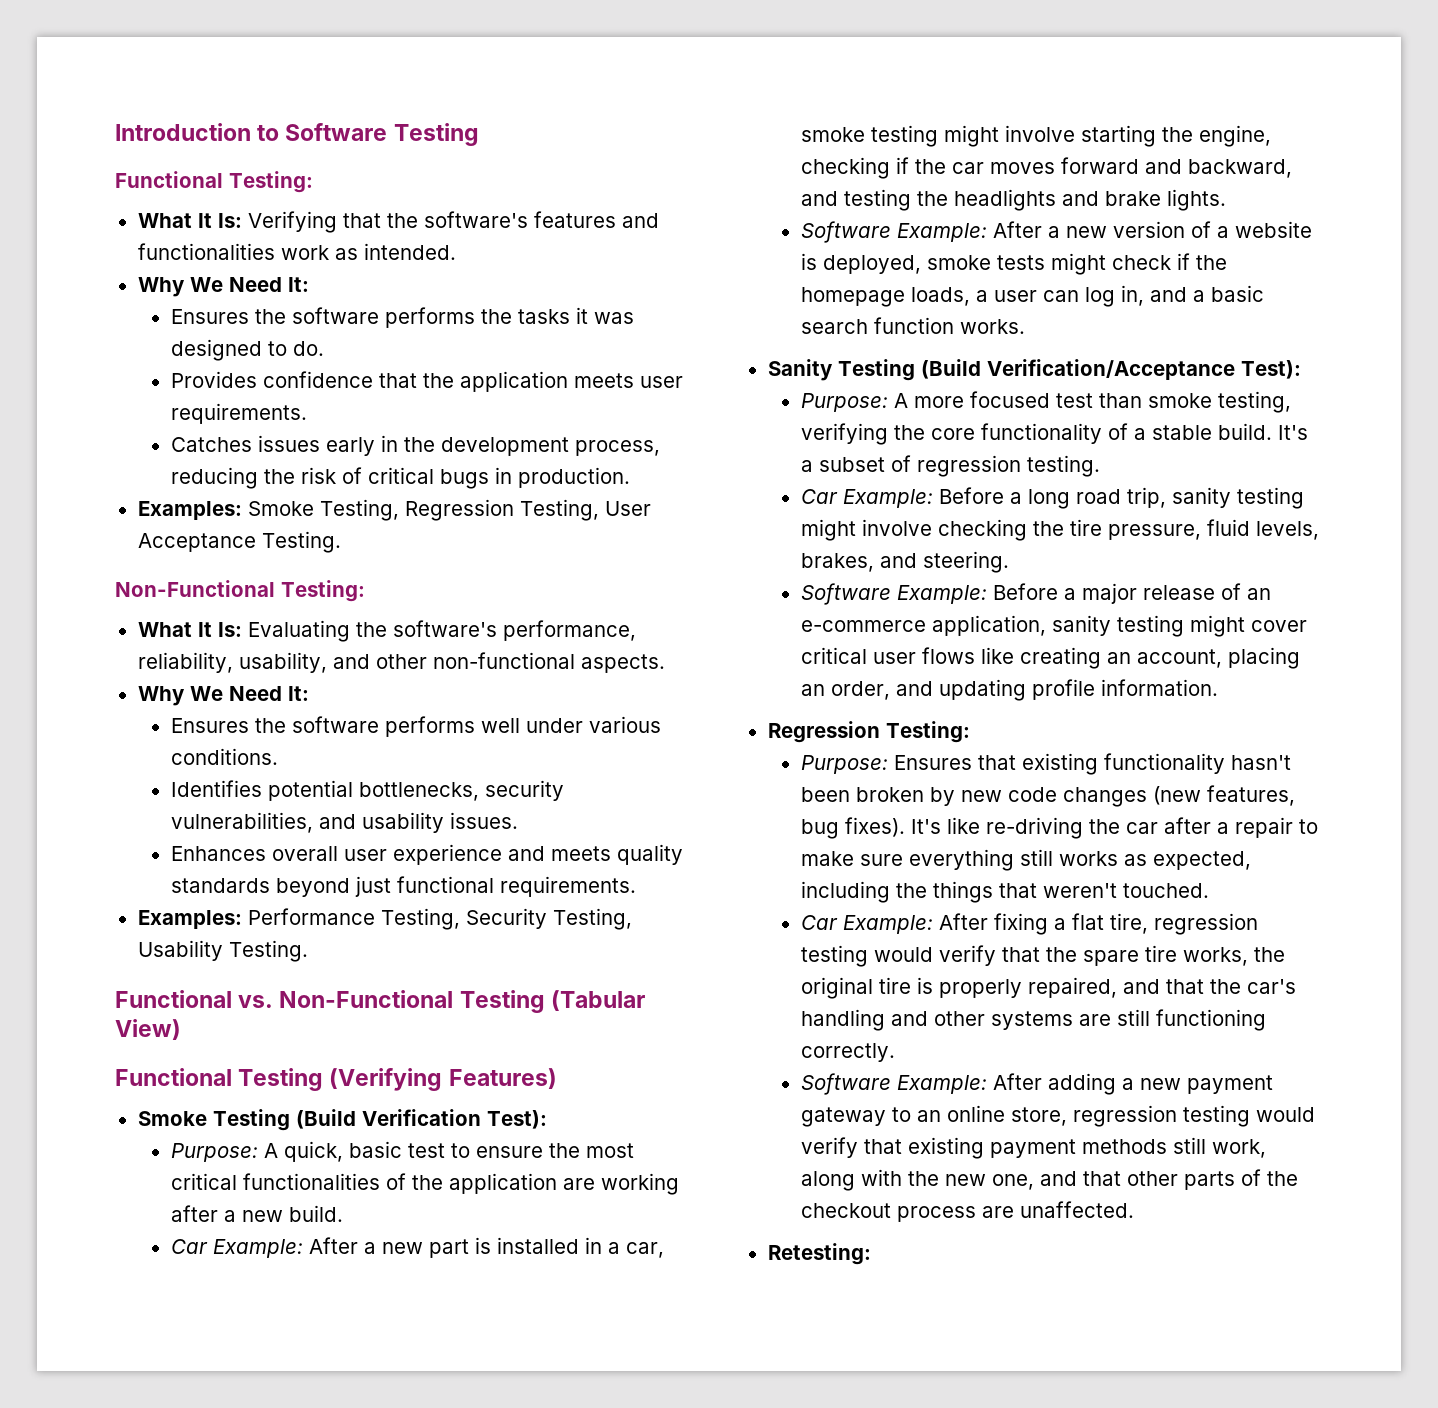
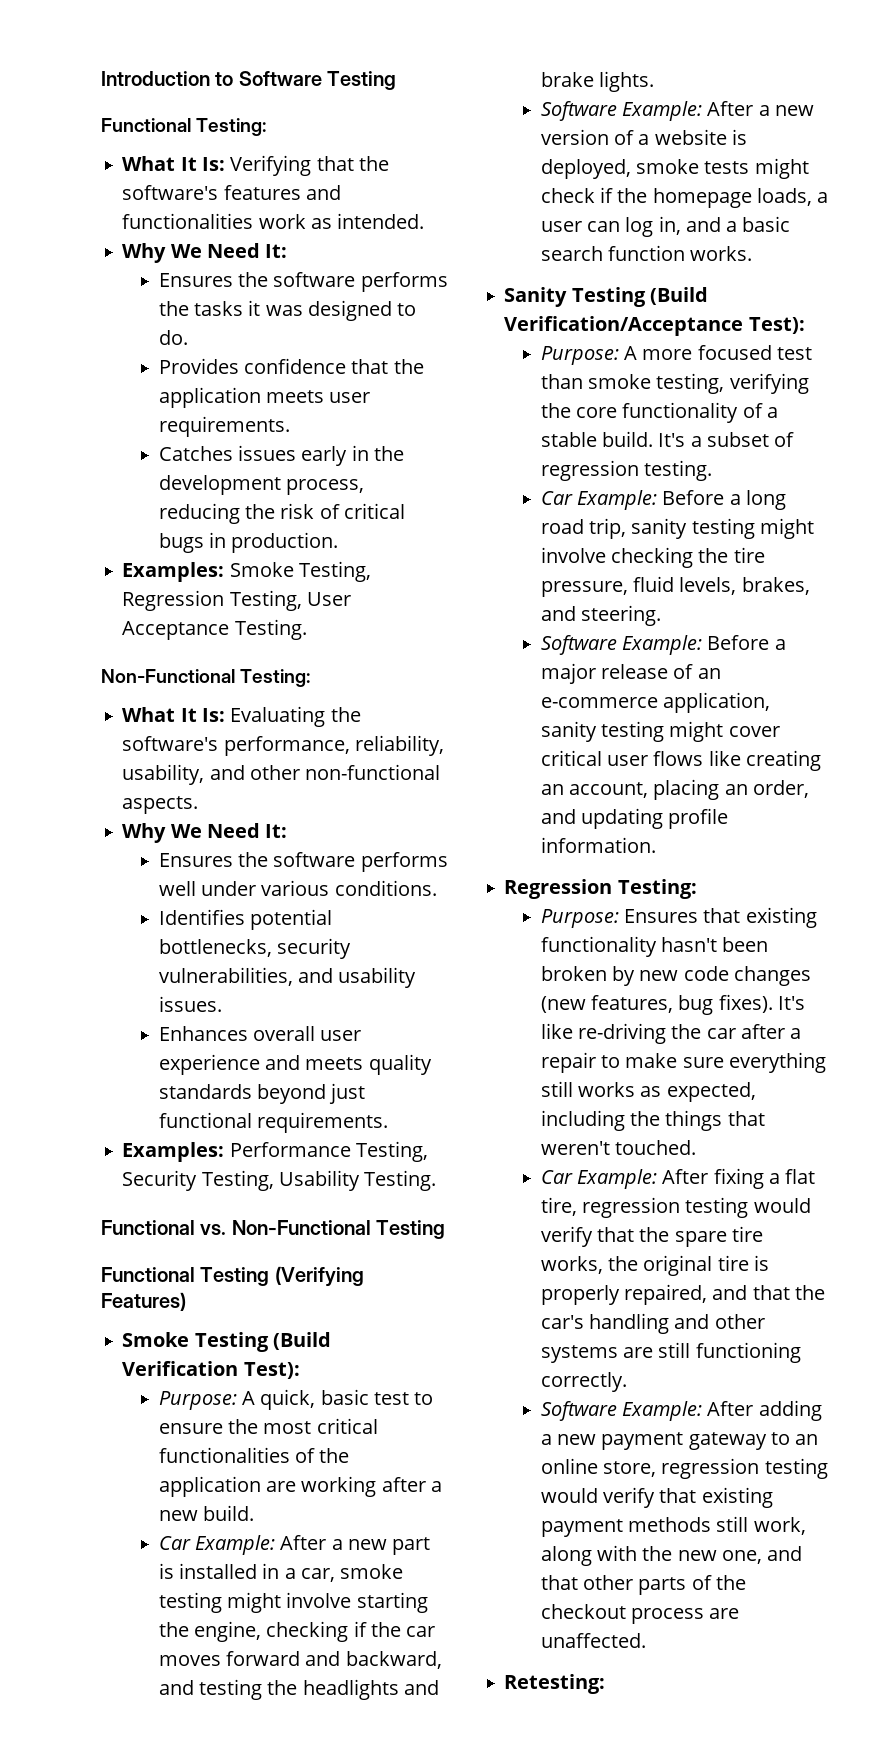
- Functional vs. Non-Functional Testing (Tabular View)
+ Functional vs. Non-Functional Testing

